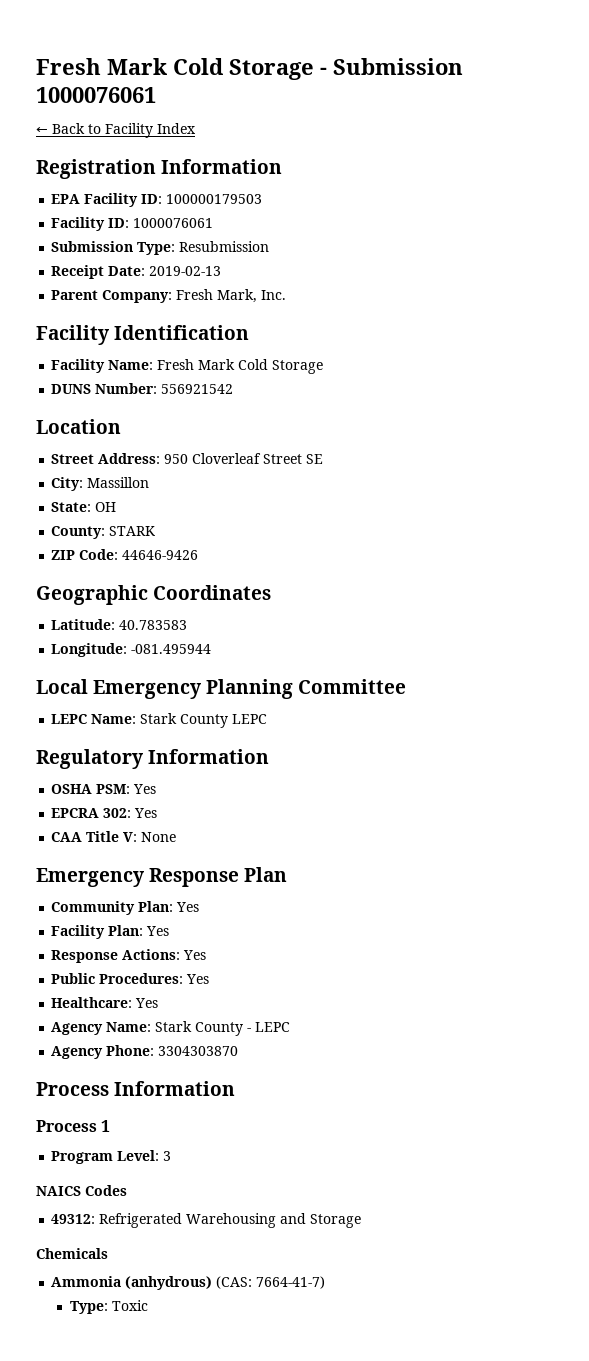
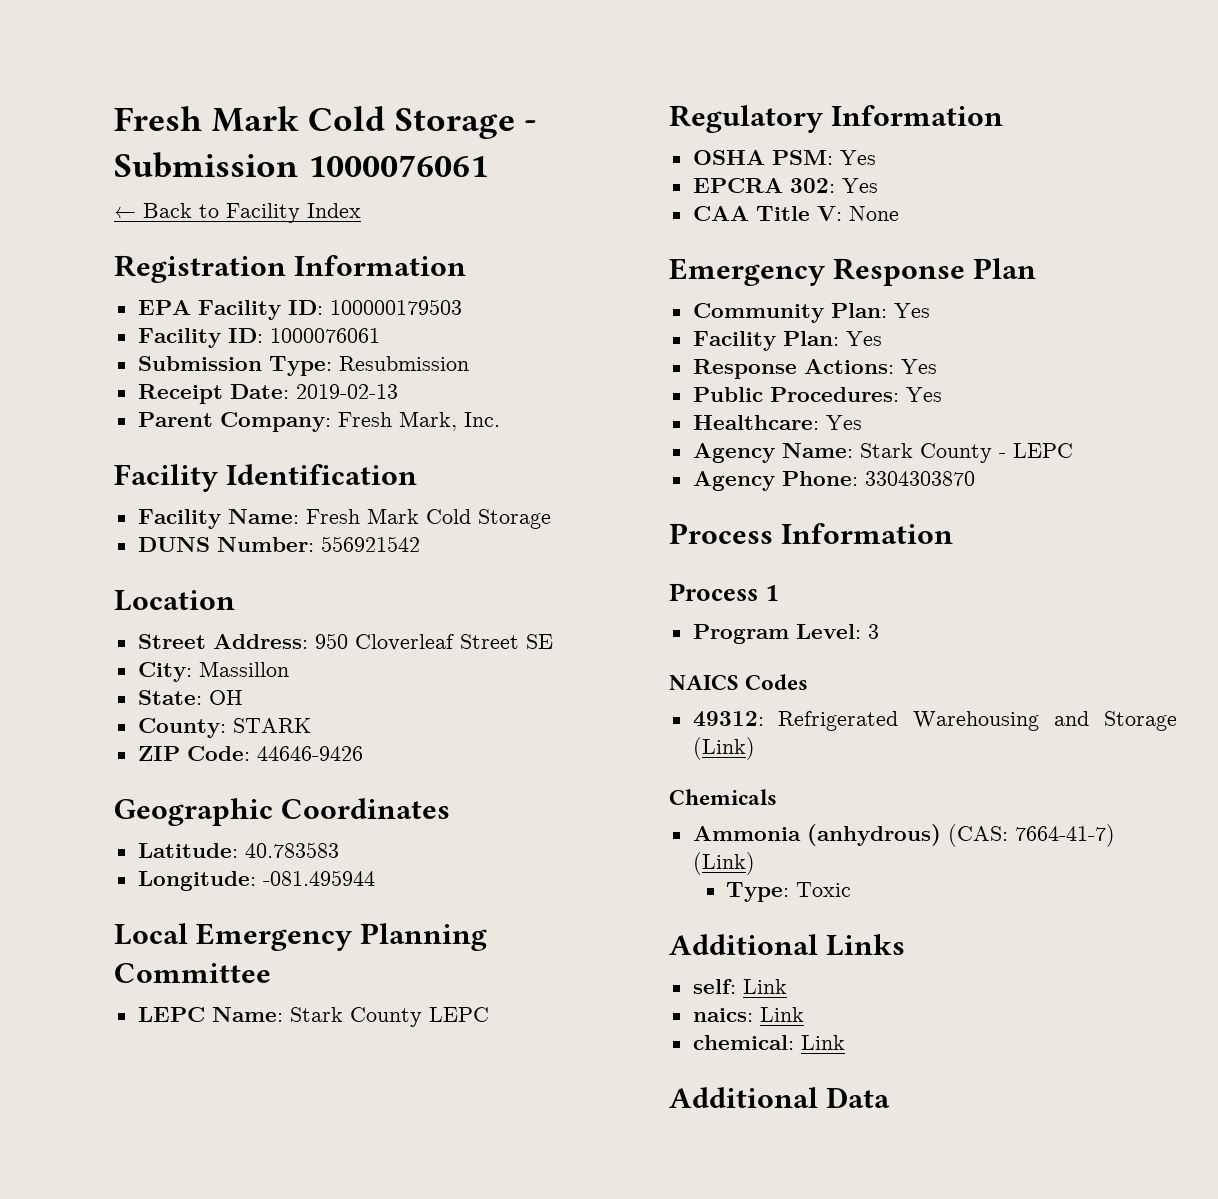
- 49312: Refrigerated Warehousing and Storage
+ 49312: Refrigerated Warehousing and Storage (Link)
- Ammonia (anhydrous) (CAS: 7664-41-7)
+ Ammonia (anhydrous) (CAS: 7664-41-7) (Link)
+ Additional Links
+ self: Link
+ naics: Link
+ chemical: Link
+ Additional Data

